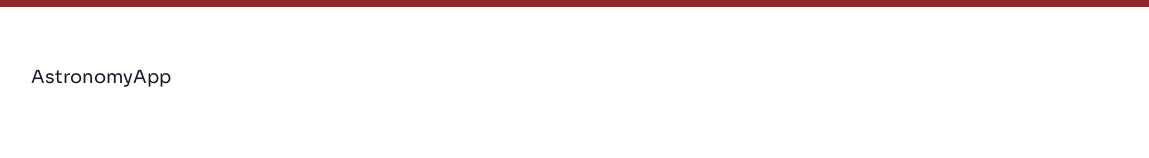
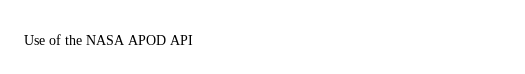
- AstronomyApp
+ Use of the NASA APOD API

